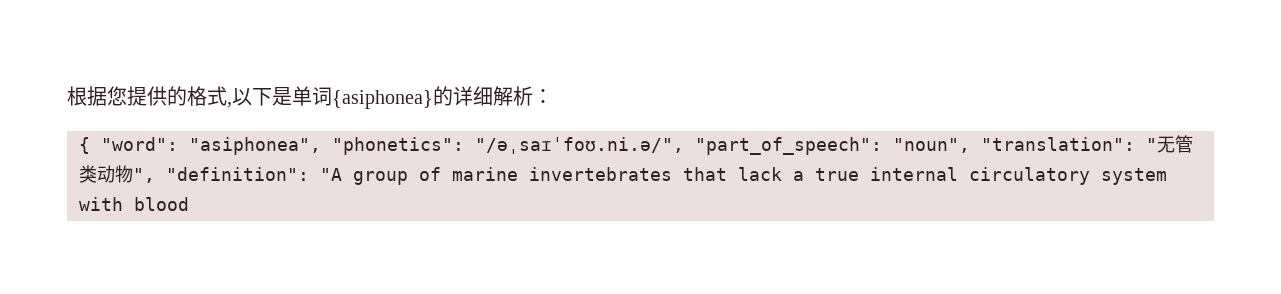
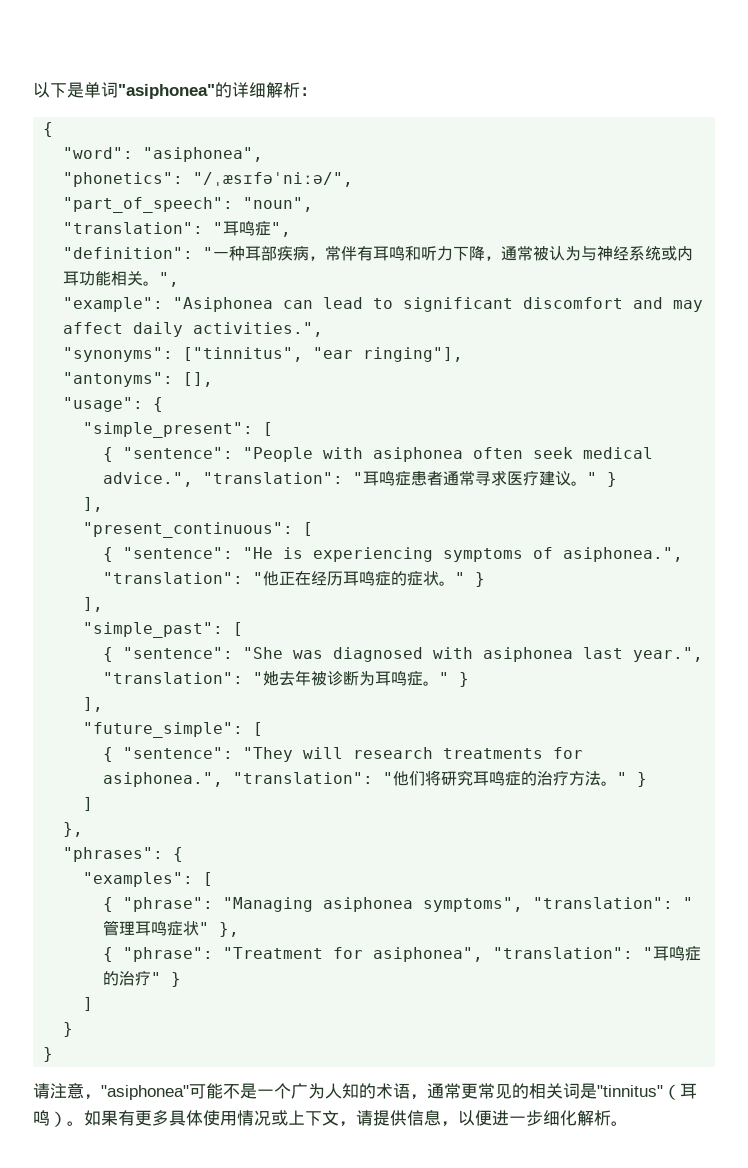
- 根据您提供的格式,以下是单词{asiphonea}的详细解析：
- { "word": "asiphonea", "phonetics": "/əˌsaɪˈfoʊ.ni.ə/", "part_of_speech": "noun", "translation": "无管类动物", "definition": "A group of marine invertebrates that lack a true internal circulatory system with blood
+ 以下是单词"asiphonea"的详细解析：
+ {
+ "word": "asiphonea",
+ "phonetics": "/ˌæsɪfəˈniːə/",
+ "part_of_speech": "noun",
+ "translation": "耳鸣症",
+ "definition": "一种耳部疾病，常伴有耳鸣和听力下降，通常被认为与神经系统或内耳功能相关。",
+ "example": "Asiphonea can lead to significant discomfort and may affect daily activities.",
+ "synonyms": ["tinnitus", "ear ringing"],
+ "antonyms": [],
+ "usage": {
+ "simple_present": [
+ { "sentence": "People with asiphonea often seek medical advice.", "translation": "耳鸣症患者通常寻求医疗建议。" }
+ ],
+ "present_continuous": [
+ { "sentence": "He is experiencing symptoms of asiphonea.", "translation": "他正在经历耳鸣症的症状。" }
+ ],
+ "simple_past": [
+ { "sentence": "She was diagnosed with asiphonea last year.", "translation": "她去年被诊断为耳鸣症。" }
+ ],
+ "future_simple": [
+ { "sentence": "They will research treatments for asiphonea.", "translation": "他们将研究耳鸣症的治疗方法。" }
+ ]
+ },
+ "phrases": {
+ "examples": [
+ { "phrase": "Managing asiphonea symptoms", "translation": "管理耳鸣症状" },
+ { "phrase": "Treatment for asiphonea", "translation": "耳鸣症的治疗" }
+ ]
+ }
+ }
+ 请注意，"asiphonea"可能不是一个广为人知的术语，通常更常见的相关词是"tinnitus"（耳鸣）。如果有更多具体使用情况或上下文，请提供信息，以便进一步细化解析。

